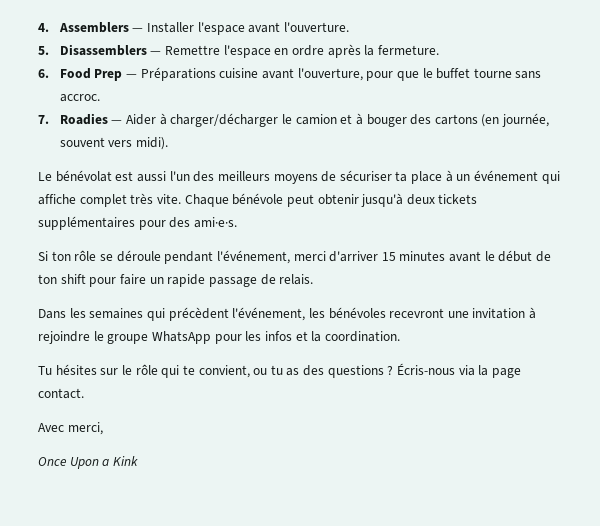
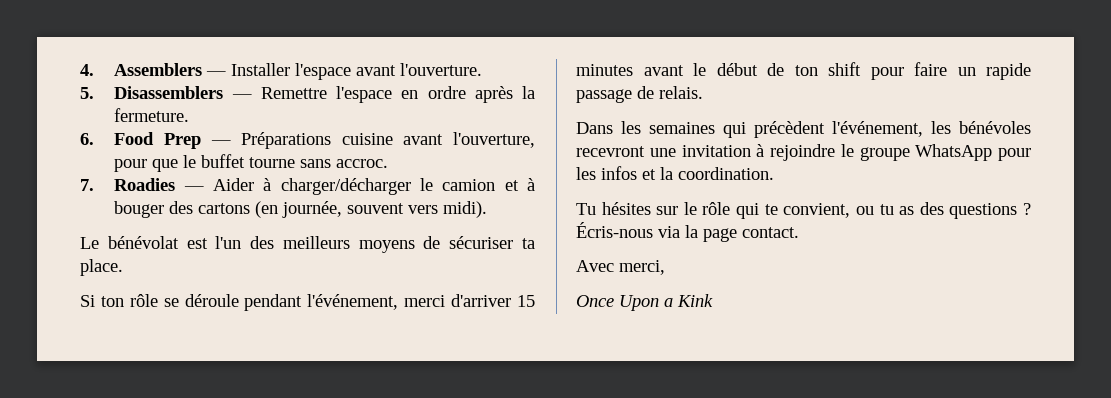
- Le bénévolat est aussi l'un des meilleurs moyens de sécuriser ta place à un événement qui affiche complet très vite. Chaque bénévole peut obtenir jusqu'à deux tickets supplémentaires pour des ami·e·s.
+ Le bénévolat est l'un des meilleurs moyens de sécuriser ta place.

